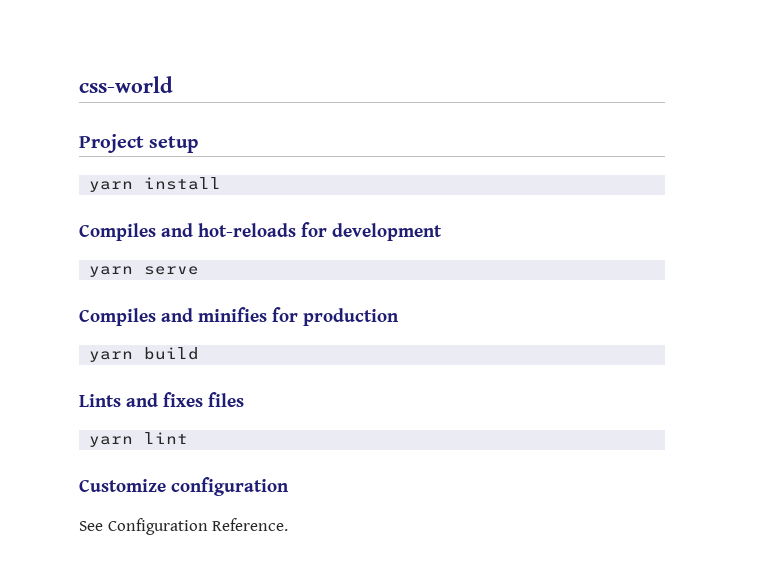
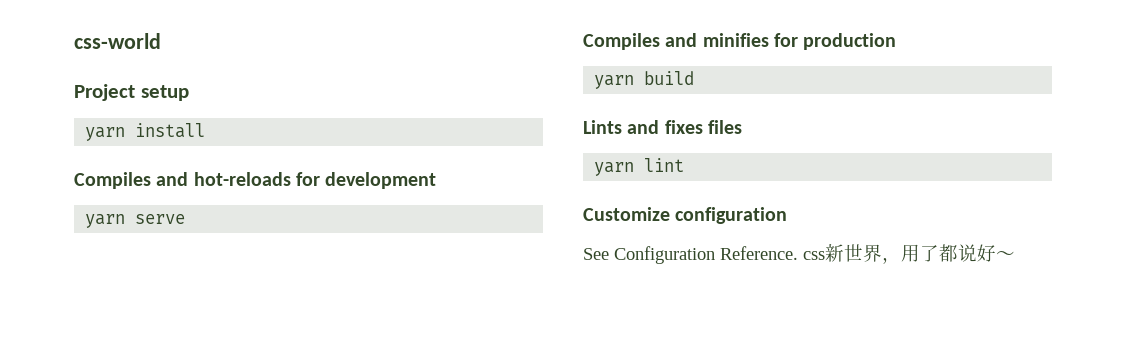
- See Configuration Reference.
+ See Configuration Reference. css新世界，用了都说好～

